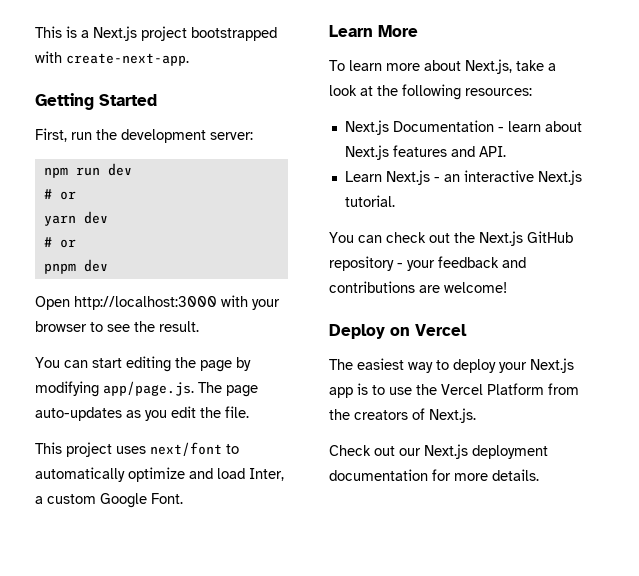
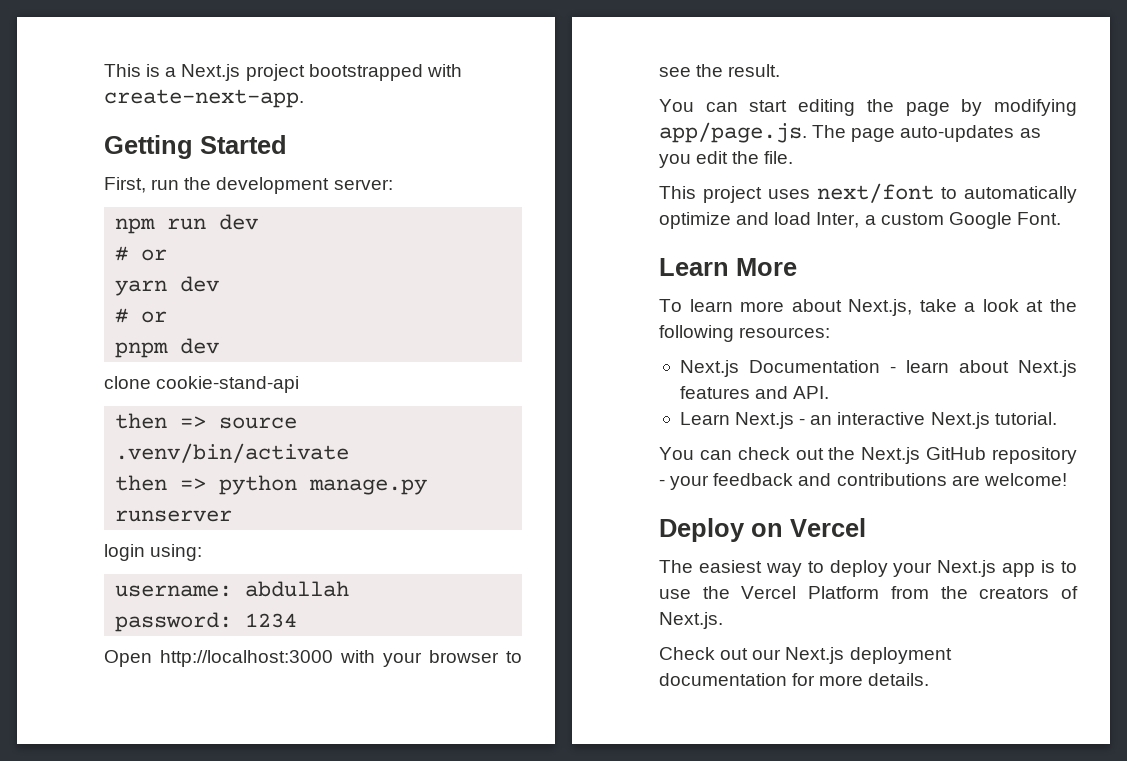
+ clone cookie-stand-api
+ then => source .venv/bin/activate
+ then => python manage.py runserver
+ login using:
+ username: abdullah
+ password: 1234

